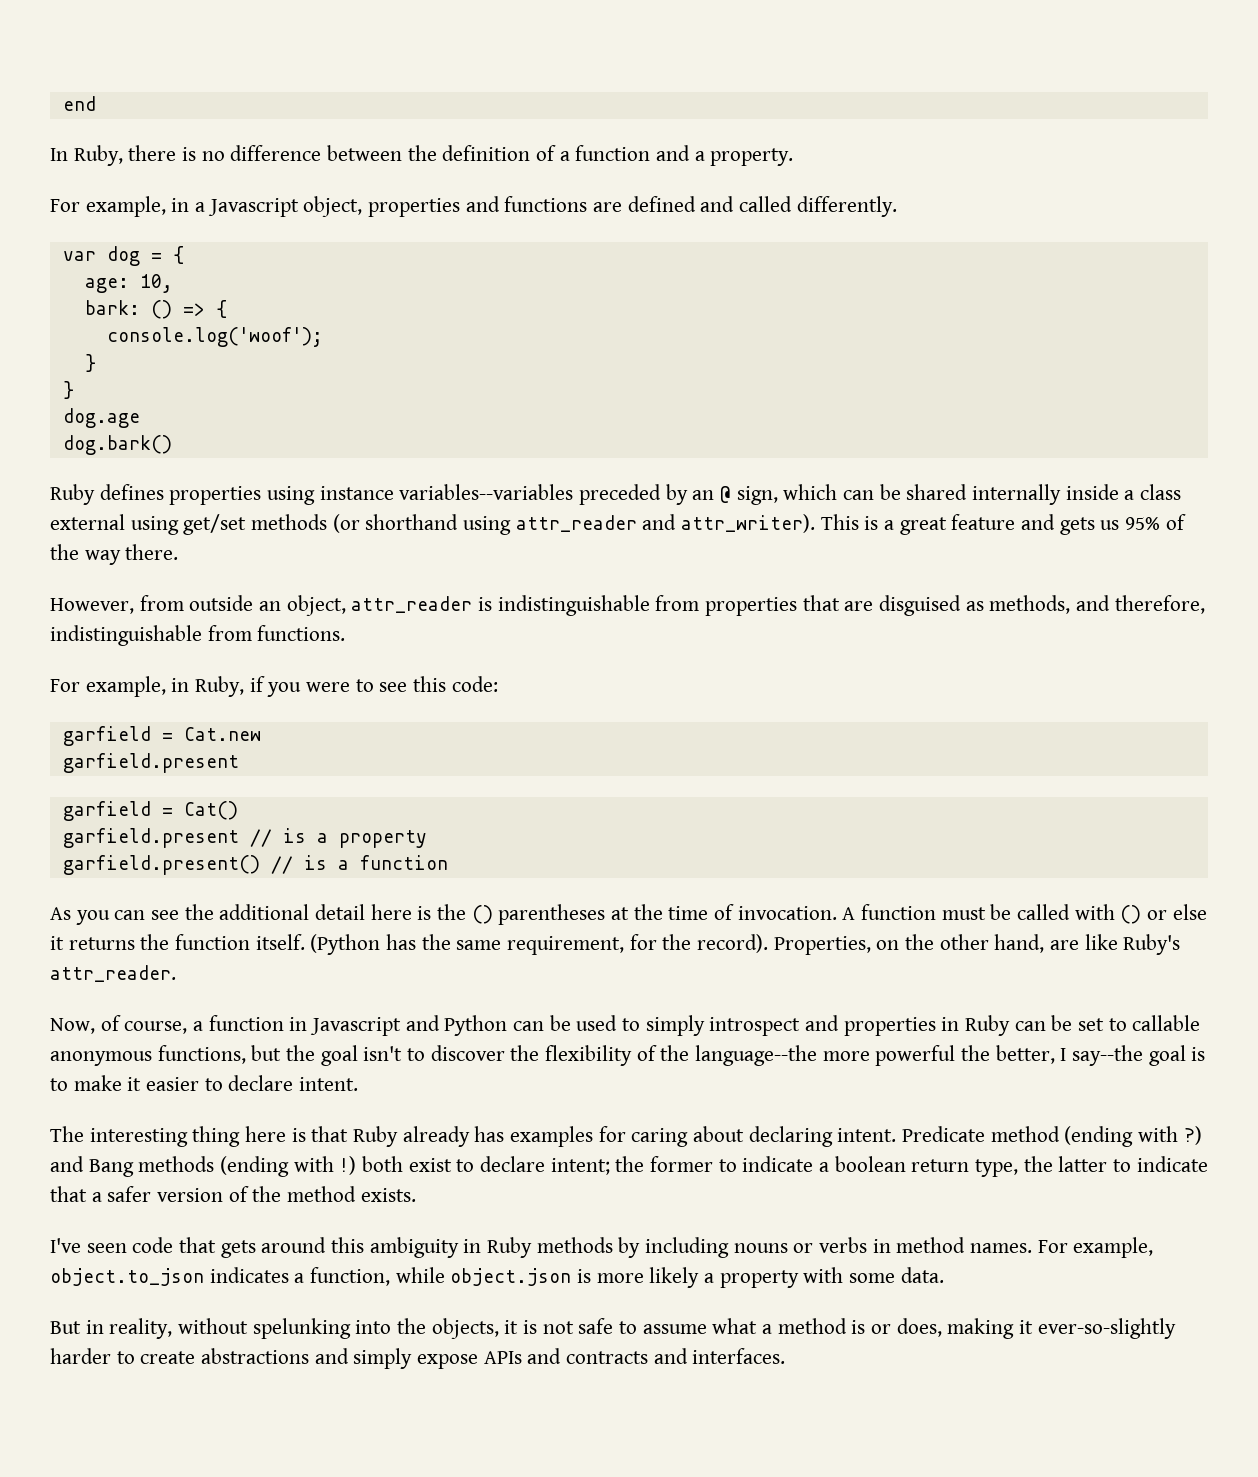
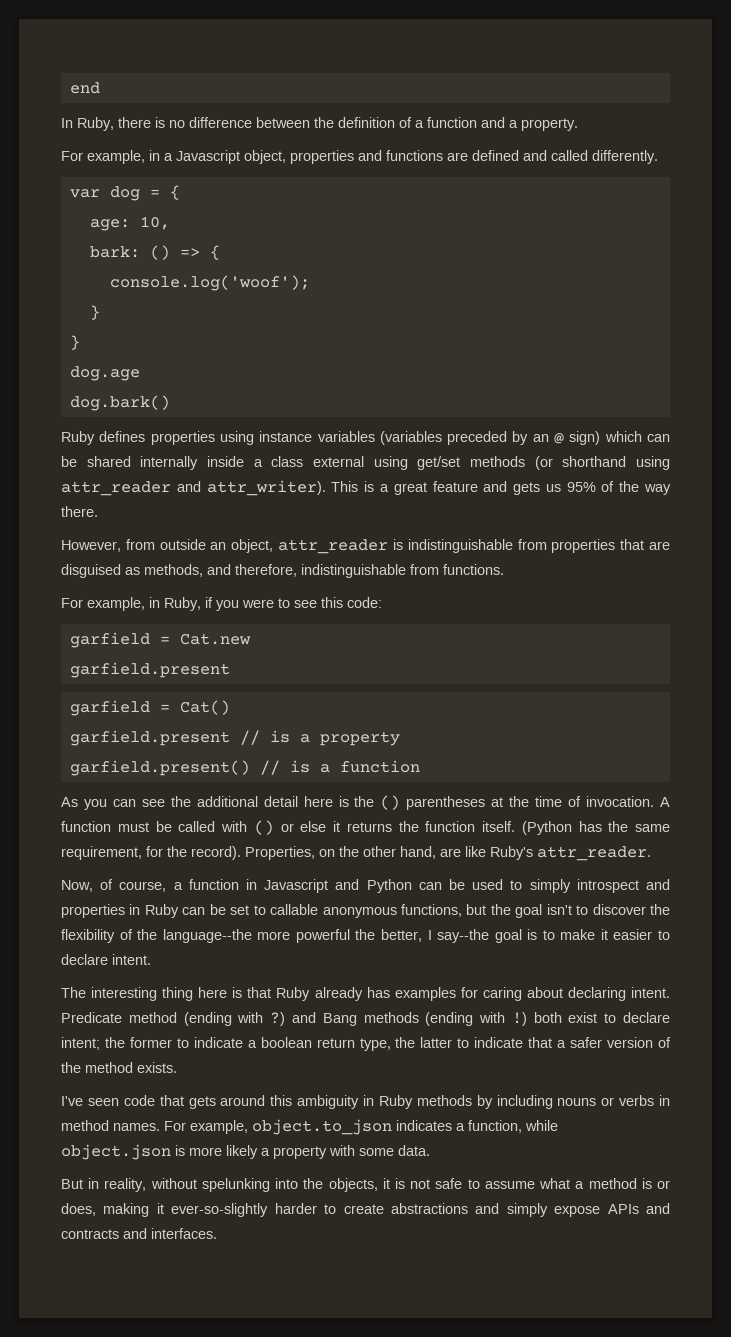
- Ruby defines properties using instance variables--variables preceded by an @ sign, which can be shared internally inside a class external using get/set methods (or shorthand using attr_reader and attr_writer).
+ Ruby defines properties using instance variables (variables preceded by an @ sign) which can be shared internally inside a class external using get/set methods (or shorthand using attr_reader and attr_writer).

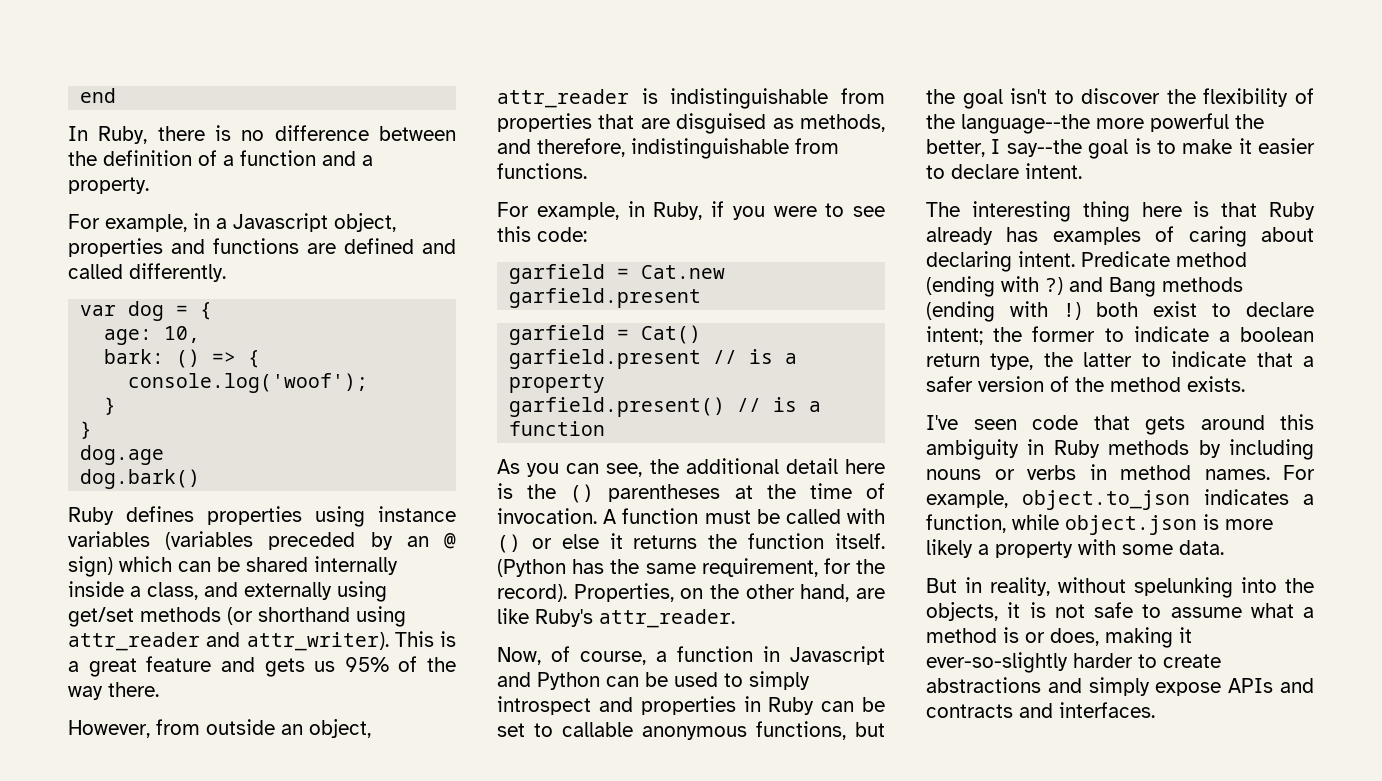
- Ruby defines properties using instance variables (variables preceded by an @ sign) which can be shared internally inside a class external using get/set methods (or shorthand using attr_reader and attr_writer).
+ Ruby defines properties using instance variables (variables preceded by an @ sign) which can be shared internally inside a class, and externally using get/set methods (or shorthand using attr_reader and attr_writer).
- As you can see the additional detail here is the () parentheses at the time of invocation.
+ As you can see, the additional detail here is the () parentheses at the time of invocation.
- The interesting thing here is that Ruby already has examples for caring about declaring intent.
+ The interesting thing here is that Ruby already has examples of caring about declaring intent.

